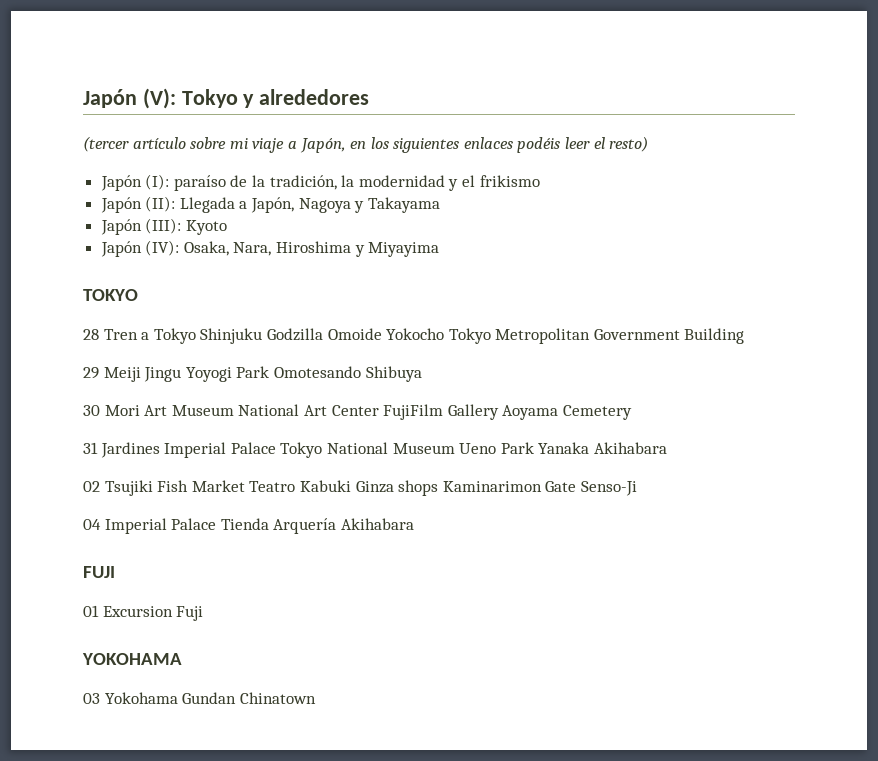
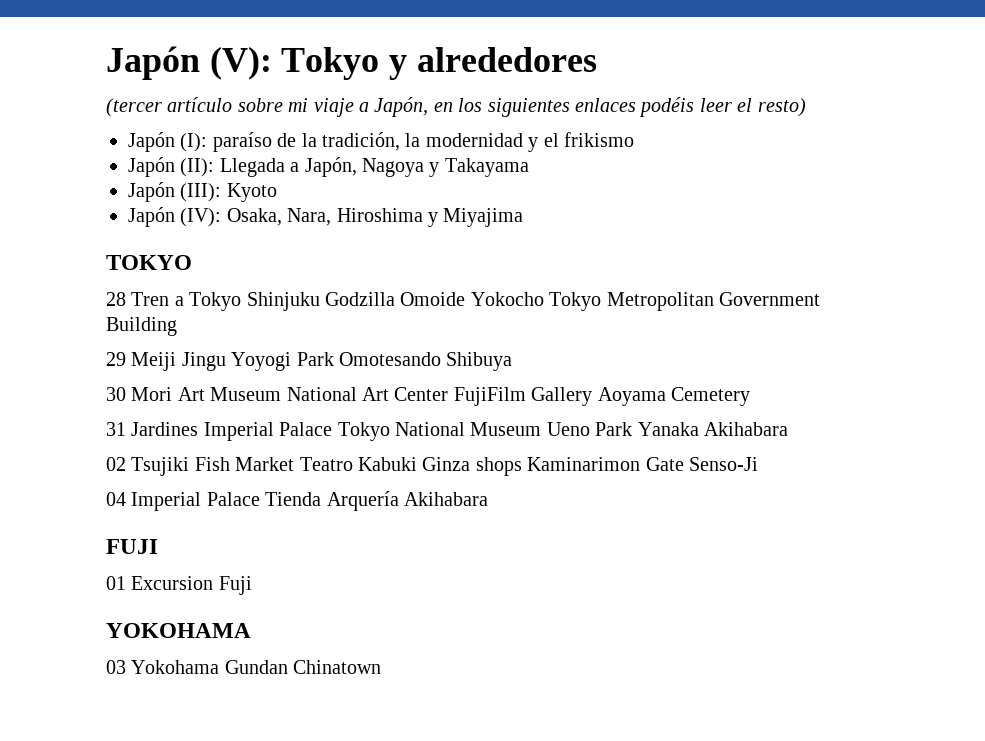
- Japón (IV): Osaka, Nara, Hiroshima y Miyayima
+ Japón (IV): Osaka, Nara, Hiroshima y Miyajima

